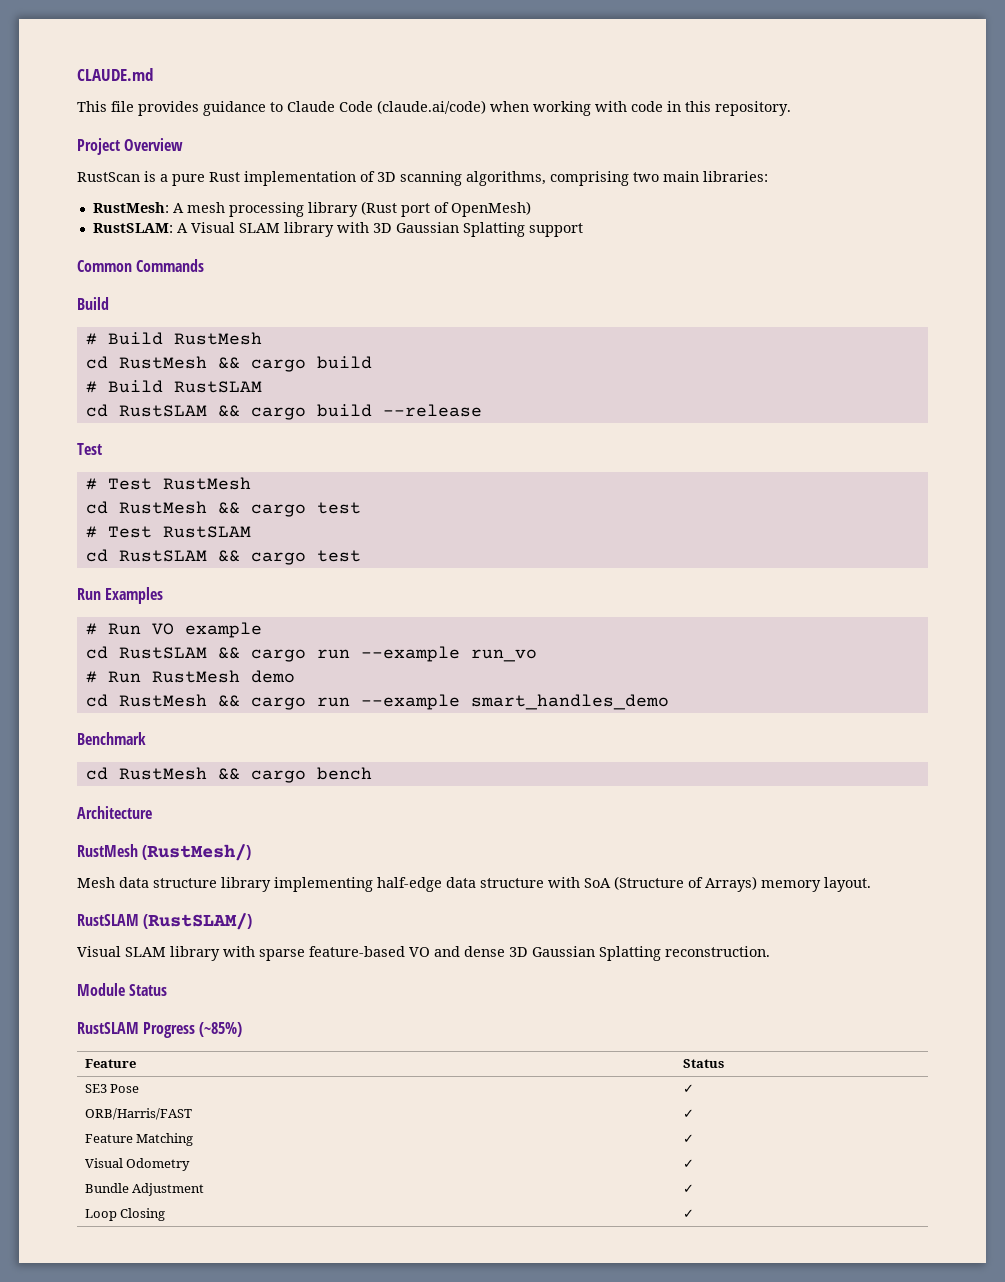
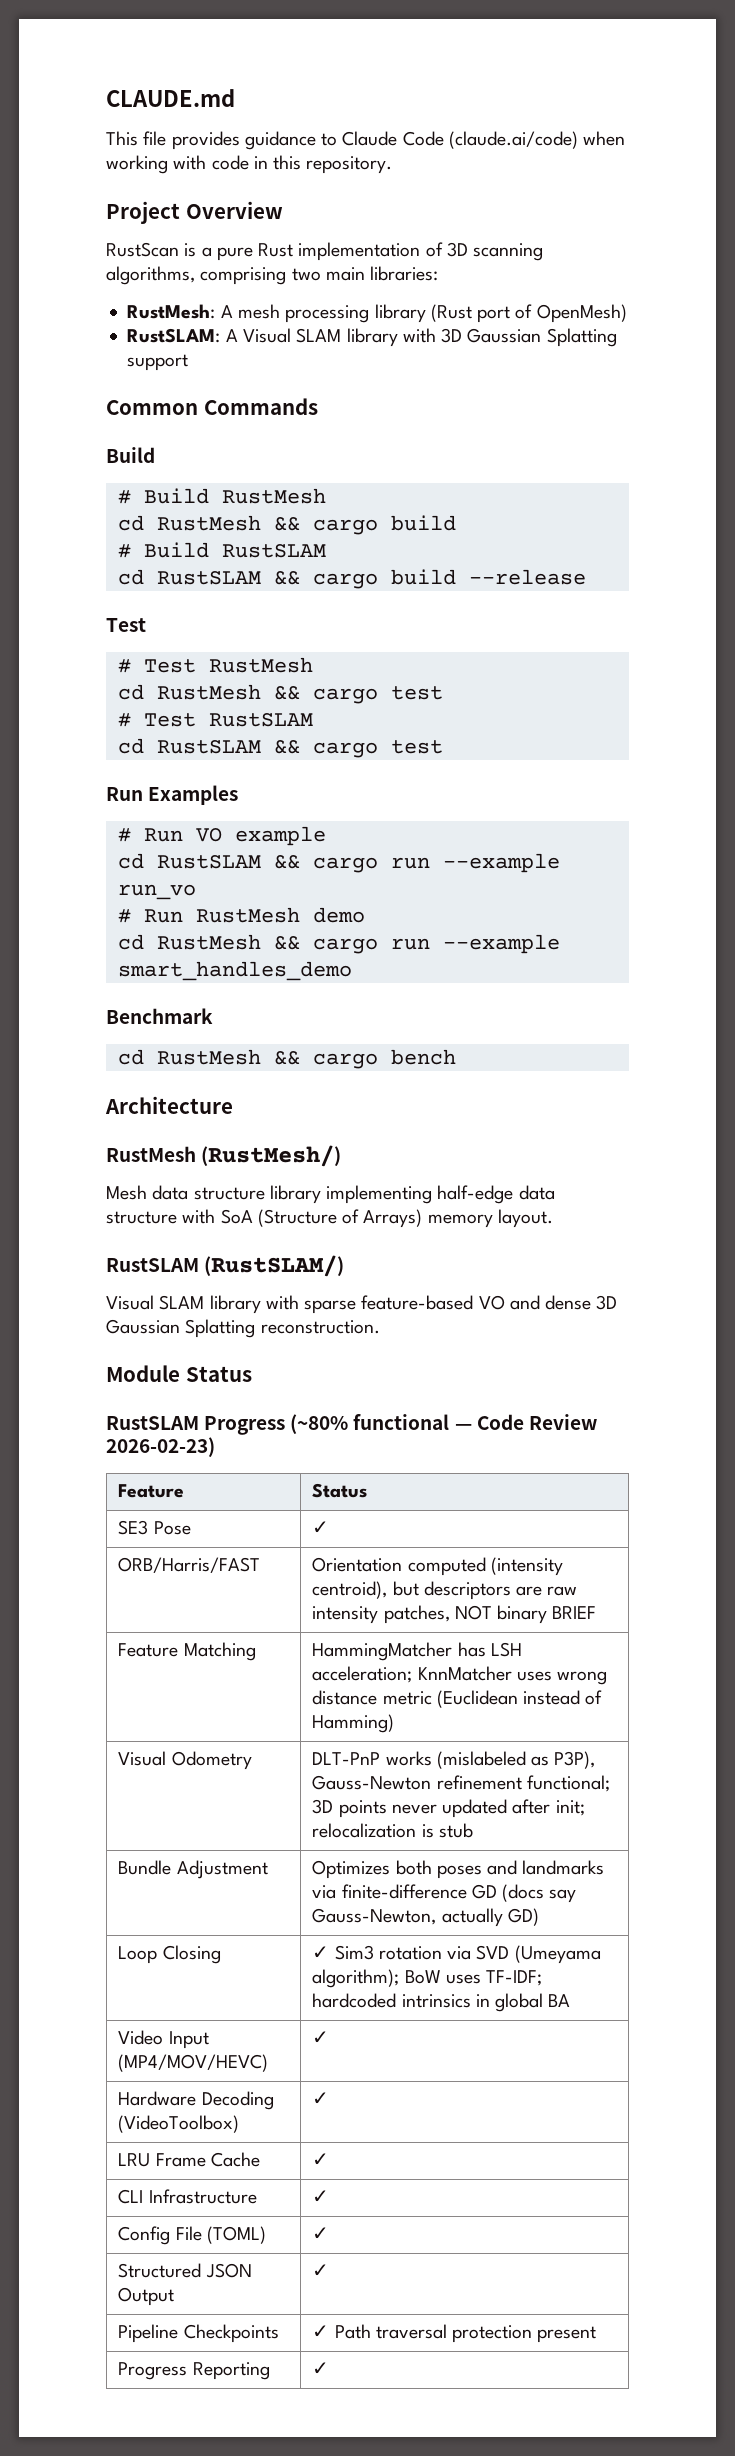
- RustSLAM Progress (~85%)
+ RustSLAM Progress (~80% functional — Code Review 2026-02-23)
- ORB/Harris/FAST | ✓
- Feature Matching | ✓
- Visual Odometry | ✓
- Bundle Adjustment | ✓
- Loop Closing | ✓
+ ORB/Harris/FAST | Orientation computed (intensity centroid), but descriptors are raw intensity patches, NOT binary BRIEF
+ Feature Matching | HammingMatcher has LSH acceleration; KnnMatcher uses wrong distance metric (Euclidean instead of Hamming)
+ Visual Odometry | DLT-PnP works (mislabeled as P3P), Gauss-Newton refinement functional; 3D points never updated after init; relocalization is stub
+ Bundle Adjustment | Optimizes both poses and landmarks via finite-difference GD (docs say Gauss-Newton, actually GD)
+ Loop Closing | ✓ Sim3 rotation via SVD (Umeyama algorithm); BoW uses TF-IDF; hardcoded intrinsics in global BA
+ Video Input (MP4/MOV/HEVC) | ✓
+ Hardware Decoding (VideoToolbox) | ✓
+ LRU Frame Cache | ✓
+ CLI Infrastructure | ✓
+ Config File (TOML) | ✓
+ Structured JSON Output | ✓
+ Pipeline Checkpoints | ✓ Path traversal protection present
+ Progress Reporting | ✓

